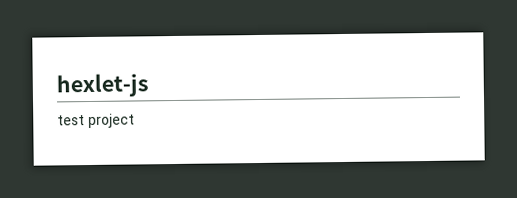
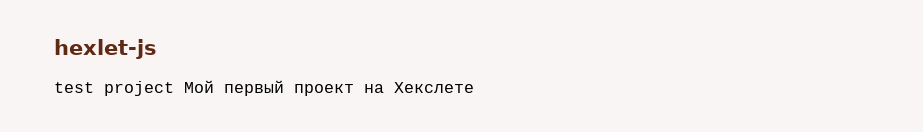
- test project
+ test project Мой первый проект на Хекслете

